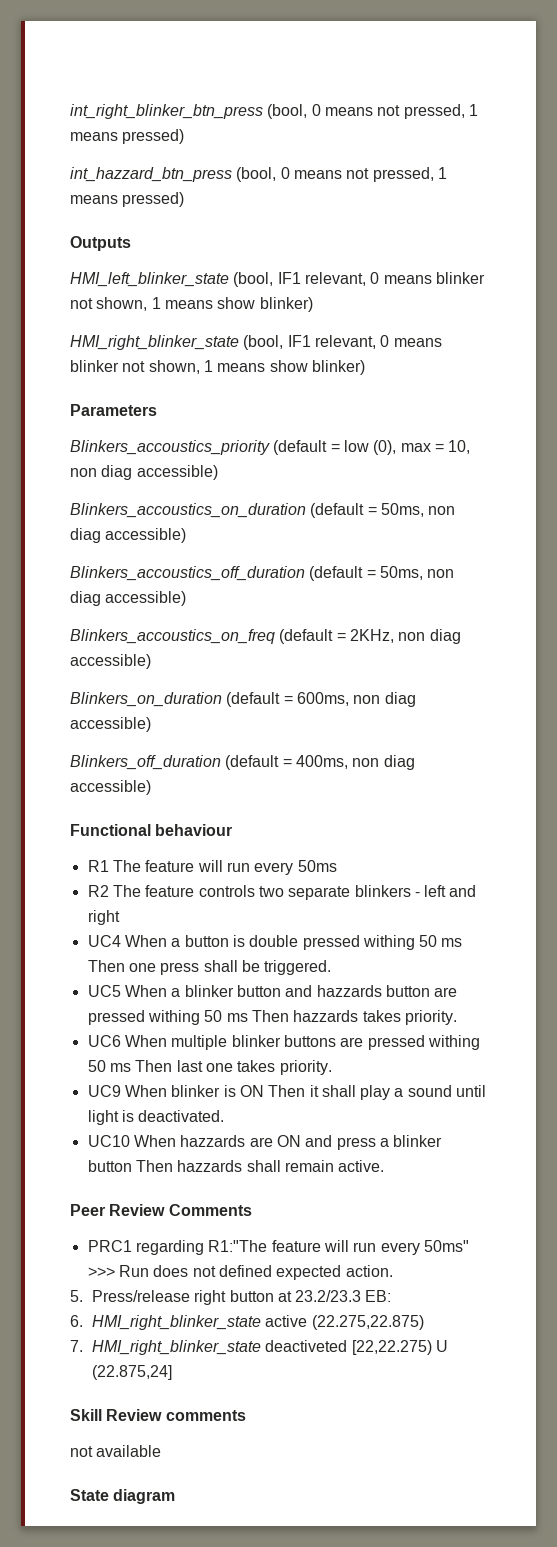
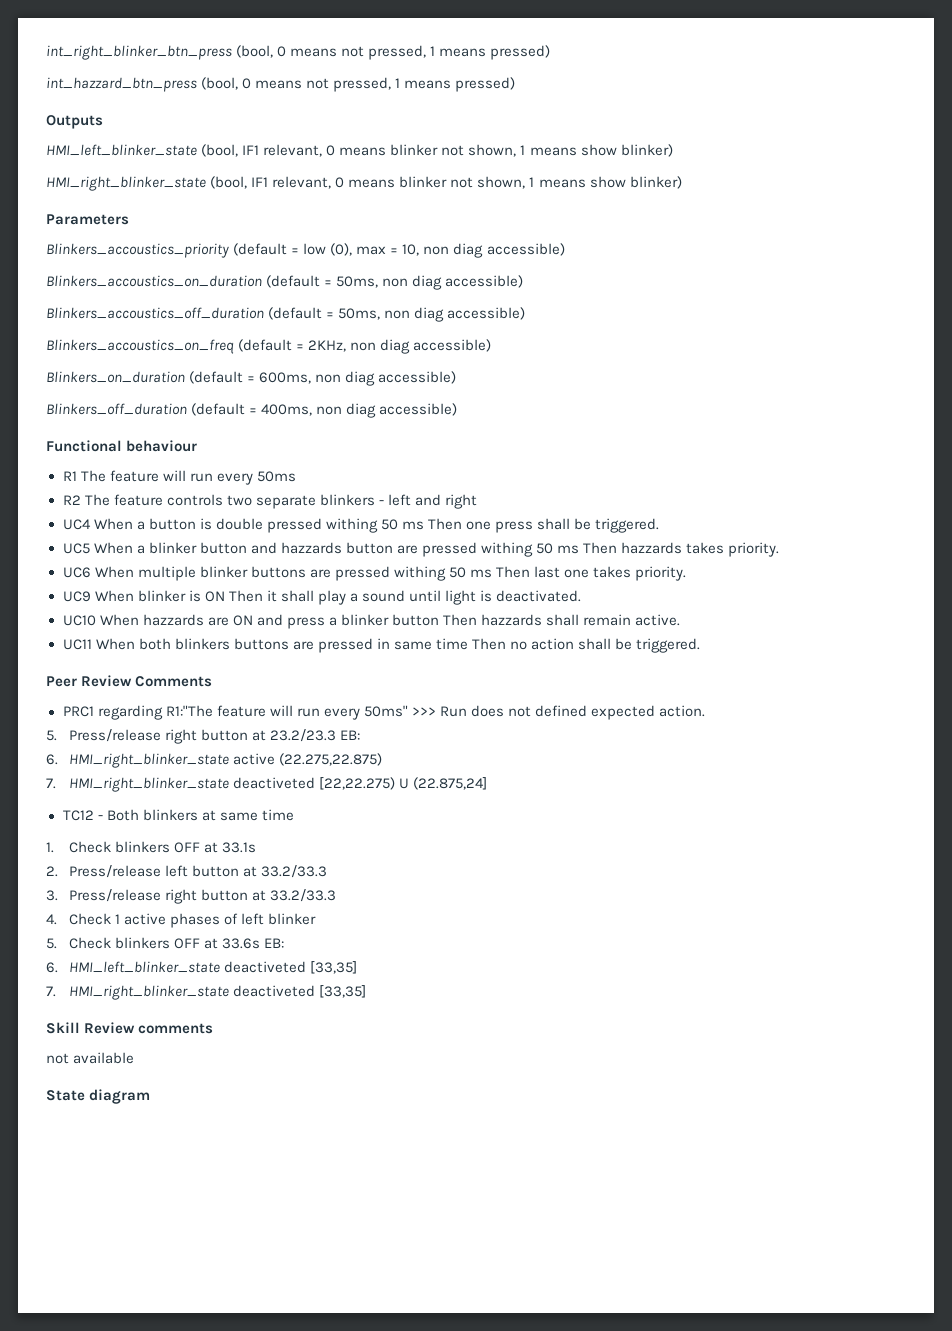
+ UC11 When both blinkers buttons are pressed in same time Then no action shall be triggered.
+ TC12 - Both blinkers at same time
+ 1. Check blinkers OFF at 33.1s
+ 2. Press/release left button at 33.2/33.3
+ 3. Press/release right button at 33.2/33.3
+ 4. Check 1 active phases of left blinker
+ 5. Check blinkers OFF at 33.6s EB:
+ 6. HMI_left_blinker_state deactiveted [33,35]
+ 7. HMI_right_blinker_state deactiveted [33,35]

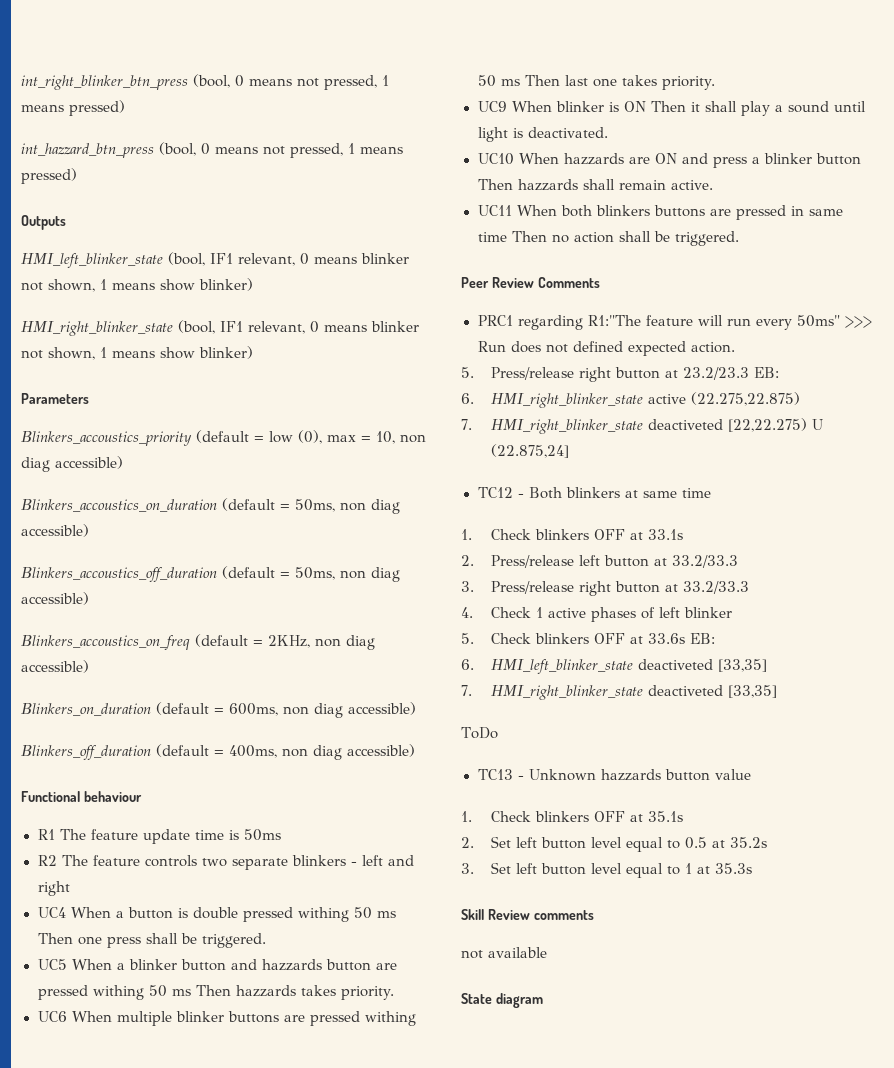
- R1 The feature will run every 50ms
+ R1 The feature update time is 50ms
+ ToDo
+ TC13 - Unknown hazzards button value
+ 1. Check blinkers OFF at 35.1s
+ 2. Set left button level equal to 0.5 at 35.2s
+ 3. Set left button level equal to 1 at 35.3s

